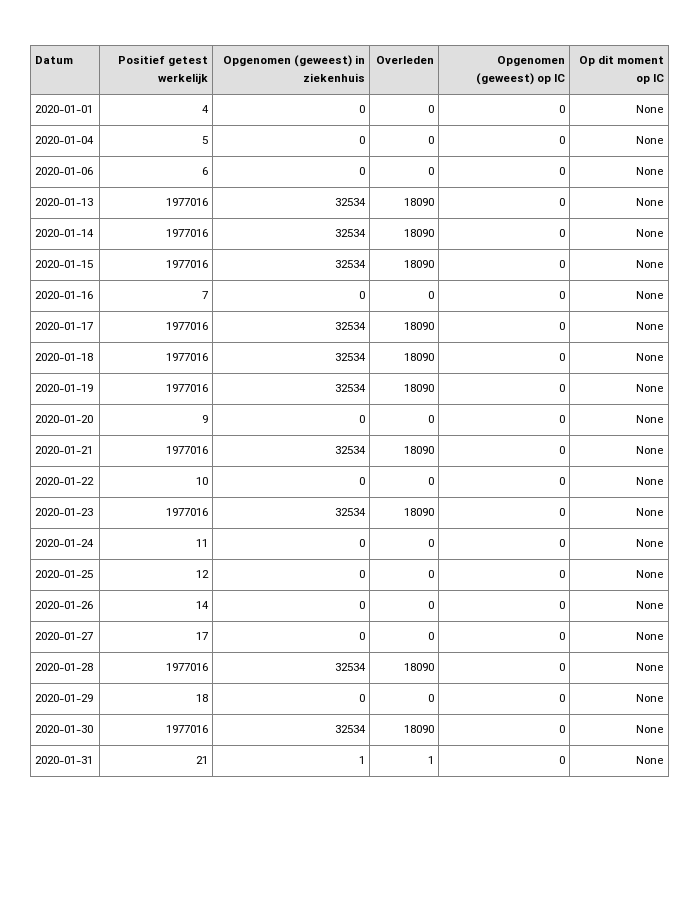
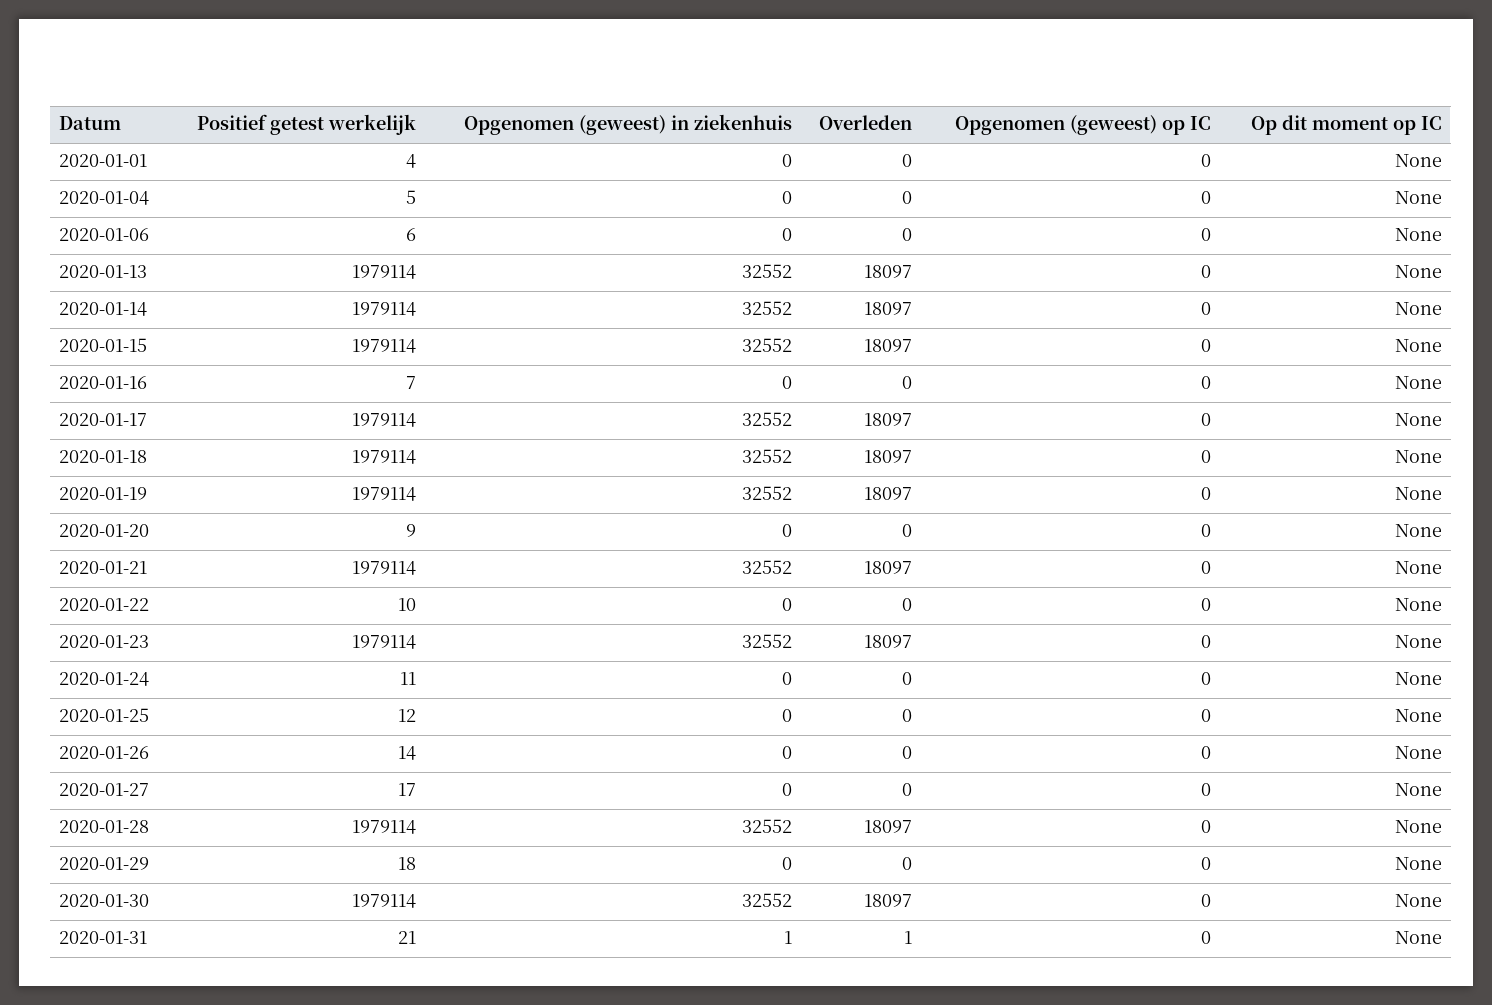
- 2020-01-13 | 1977016 | 32534 | 18090 | 0 | None
+ 2020-01-13 | 1979114 | 32552 | 18097 | 0 | None
- 2020-01-14 | 1977016 | 32534 | 18090 | 0 | None
+ 2020-01-14 | 1979114 | 32552 | 18097 | 0 | None
- 2020-01-15 | 1977016 | 32534 | 18090 | 0 | None
+ 2020-01-15 | 1979114 | 32552 | 18097 | 0 | None
- 2020-01-17 | 1977016 | 32534 | 18090 | 0 | None
+ 2020-01-17 | 1979114 | 32552 | 18097 | 0 | None
- 2020-01-18 | 1977016 | 32534 | 18090 | 0 | None
+ 2020-01-18 | 1979114 | 32552 | 18097 | 0 | None
- 2020-01-19 | 1977016 | 32534 | 18090 | 0 | None
+ 2020-01-19 | 1979114 | 32552 | 18097 | 0 | None
- 2020-01-21 | 1977016 | 32534 | 18090 | 0 | None
+ 2020-01-21 | 1979114 | 32552 | 18097 | 0 | None
- 2020-01-23 | 1977016 | 32534 | 18090 | 0 | None
+ 2020-01-23 | 1979114 | 32552 | 18097 | 0 | None
- 2020-01-28 | 1977016 | 32534 | 18090 | 0 | None
+ 2020-01-28 | 1979114 | 32552 | 18097 | 0 | None
- 2020-01-30 | 1977016 | 32534 | 18090 | 0 | None
+ 2020-01-30 | 1979114 | 32552 | 18097 | 0 | None

